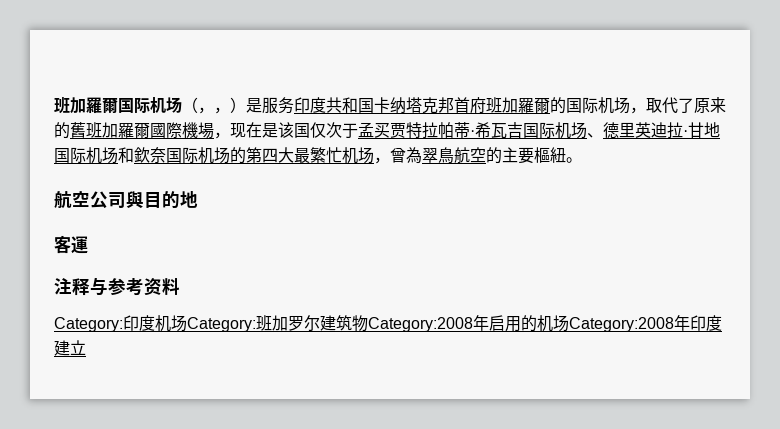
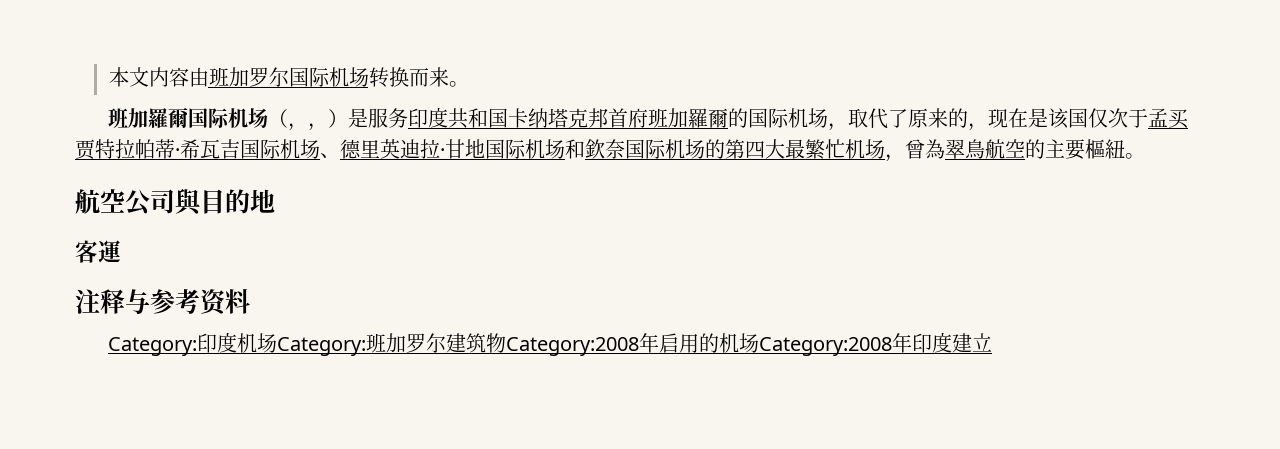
+ 本文内容由班加罗尔国际机场转换而来。
- 班加羅爾国际机场（，，）是服务印度共和国卡纳塔克邦首府班加羅爾的国际机场，取代了原来的舊班加羅爾國際機場，现在是该国仅次于孟买贾特拉帕蒂·希瓦吉国际机场、德里英迪拉·甘地国际机场和欽奈国际机场的第四大最繁忙机场，曾為翠鳥航空的主要樞紐。
+ 班加羅爾国际机场（，，）是服务印度共和国卡纳塔克邦首府班加羅爾的国际机场，取代了原来的，现在是该国仅次于孟买贾特拉帕蒂·希瓦吉国际机场、德里英迪拉·甘地国际机场和欽奈国际机场的第四大最繁忙机场，曾為翠鳥航空的主要樞紐。

